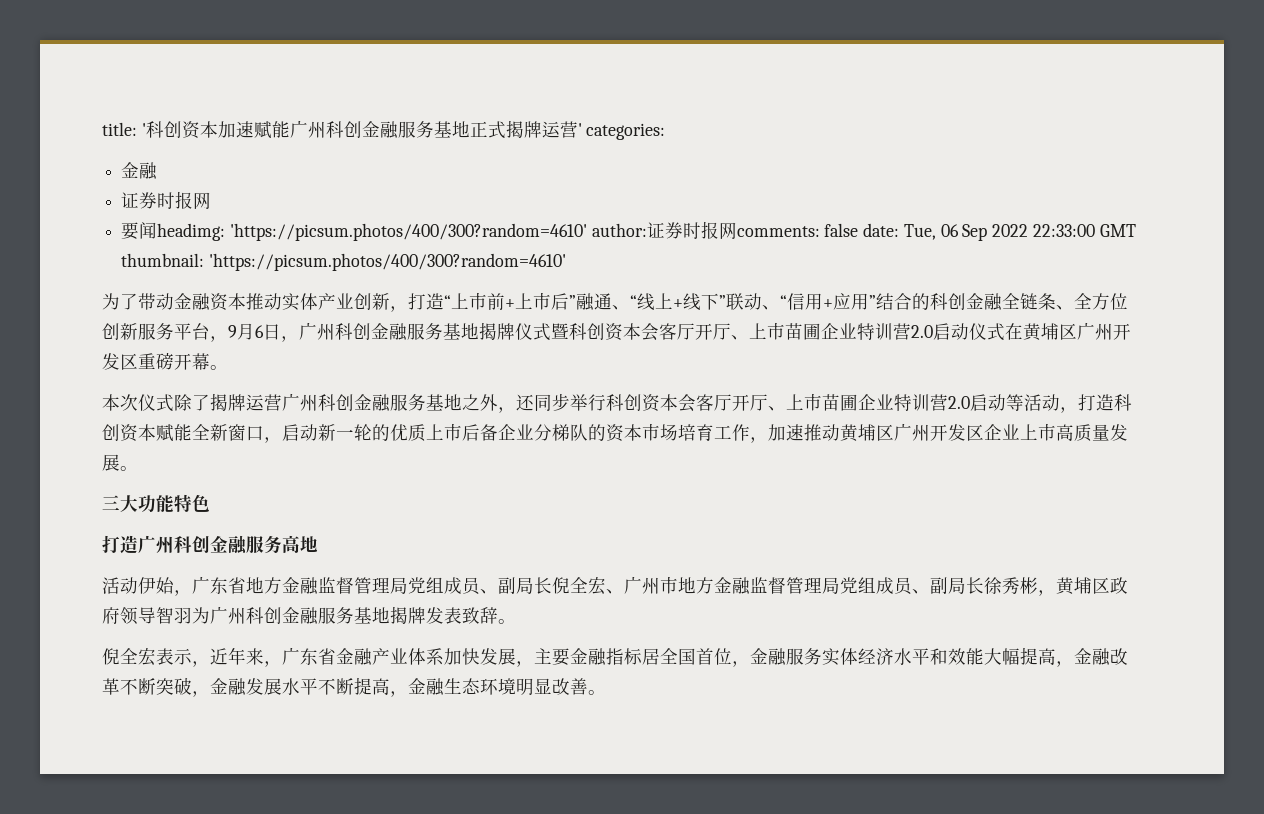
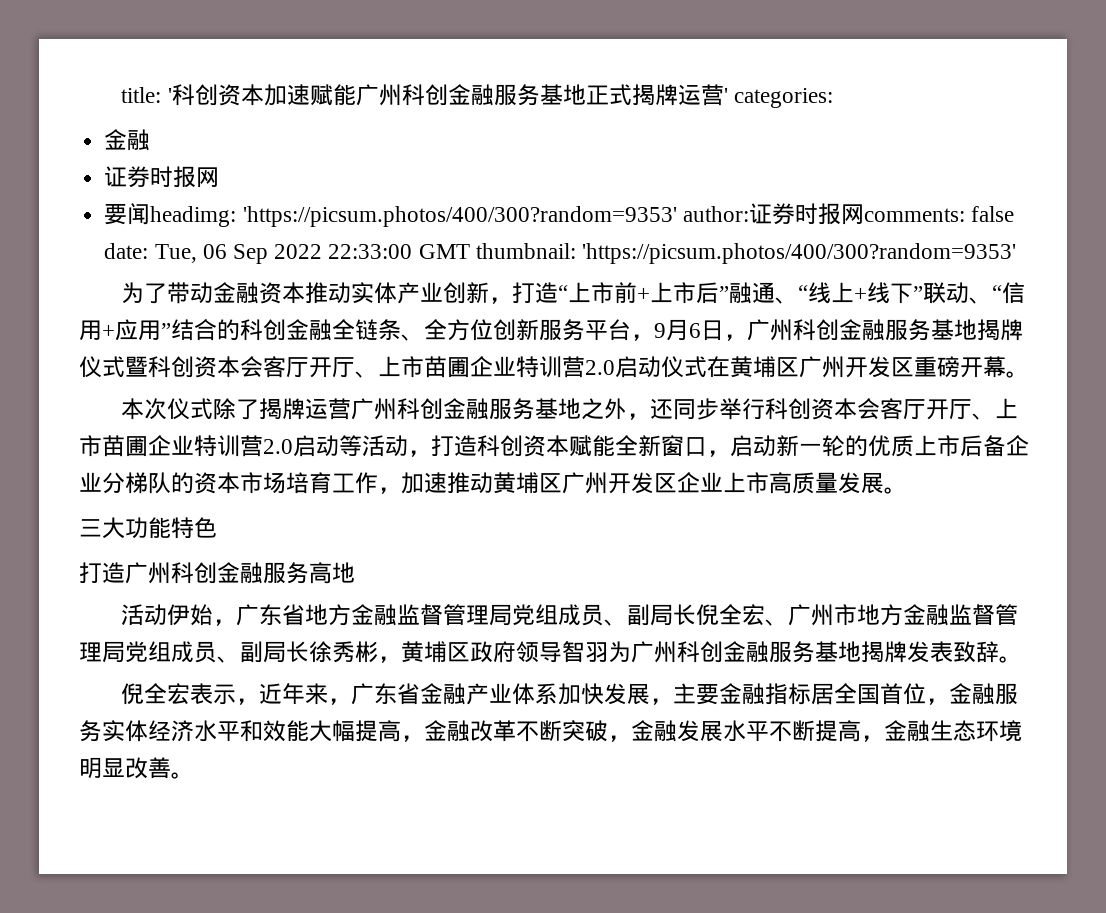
- 要闻headimg: 'https://picsum.photos/400/300?random=4610' author:证券时报网comments: false date: Tue, 06 Sep 2022 22:33:00 GMT thumbnail: 'https://picsum.photos/400/300?random=4610'
+ 要闻headimg: 'https://picsum.photos/400/300?random=9353' author:证券时报网comments: false date: Tue, 06 Sep 2022 22:33:00 GMT thumbnail: 'https://picsum.photos/400/300?random=9353'

